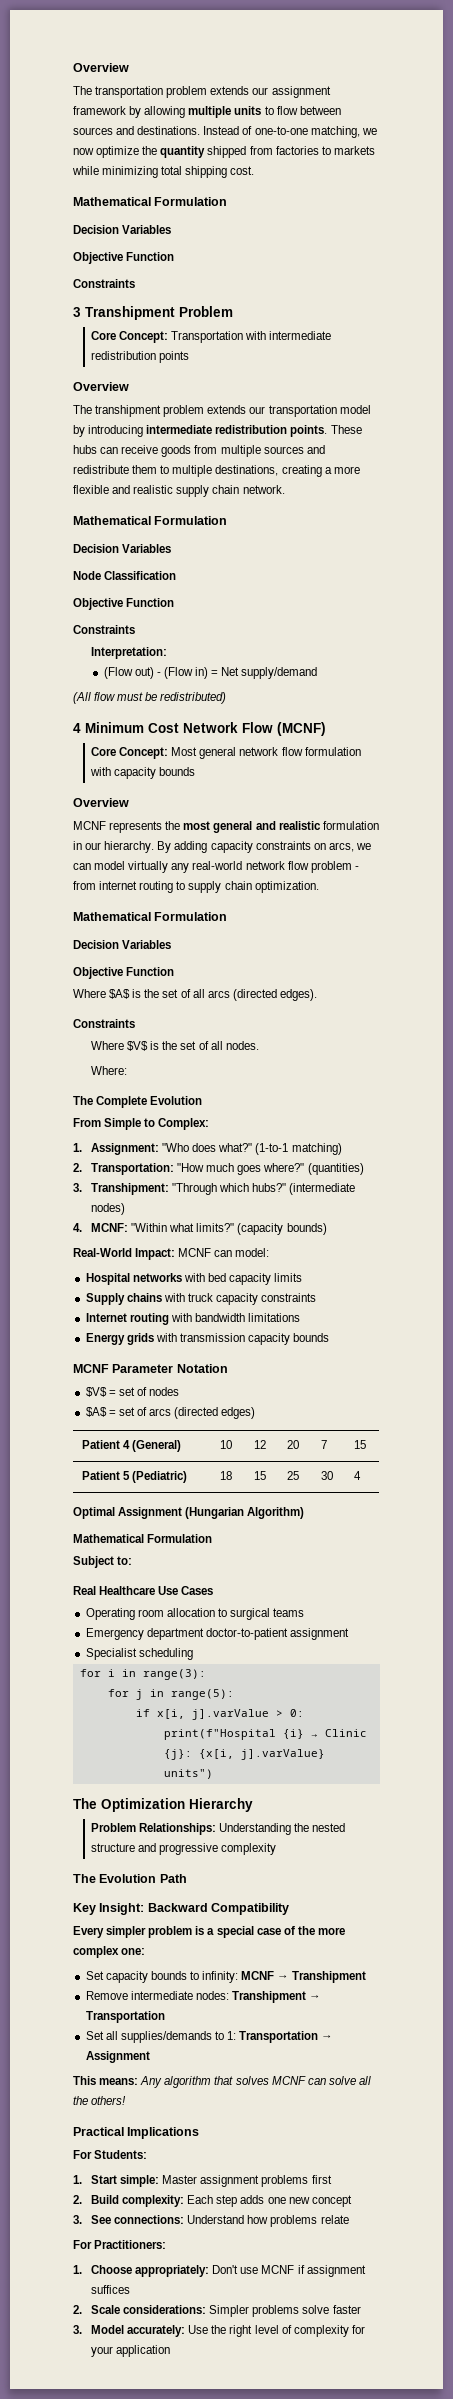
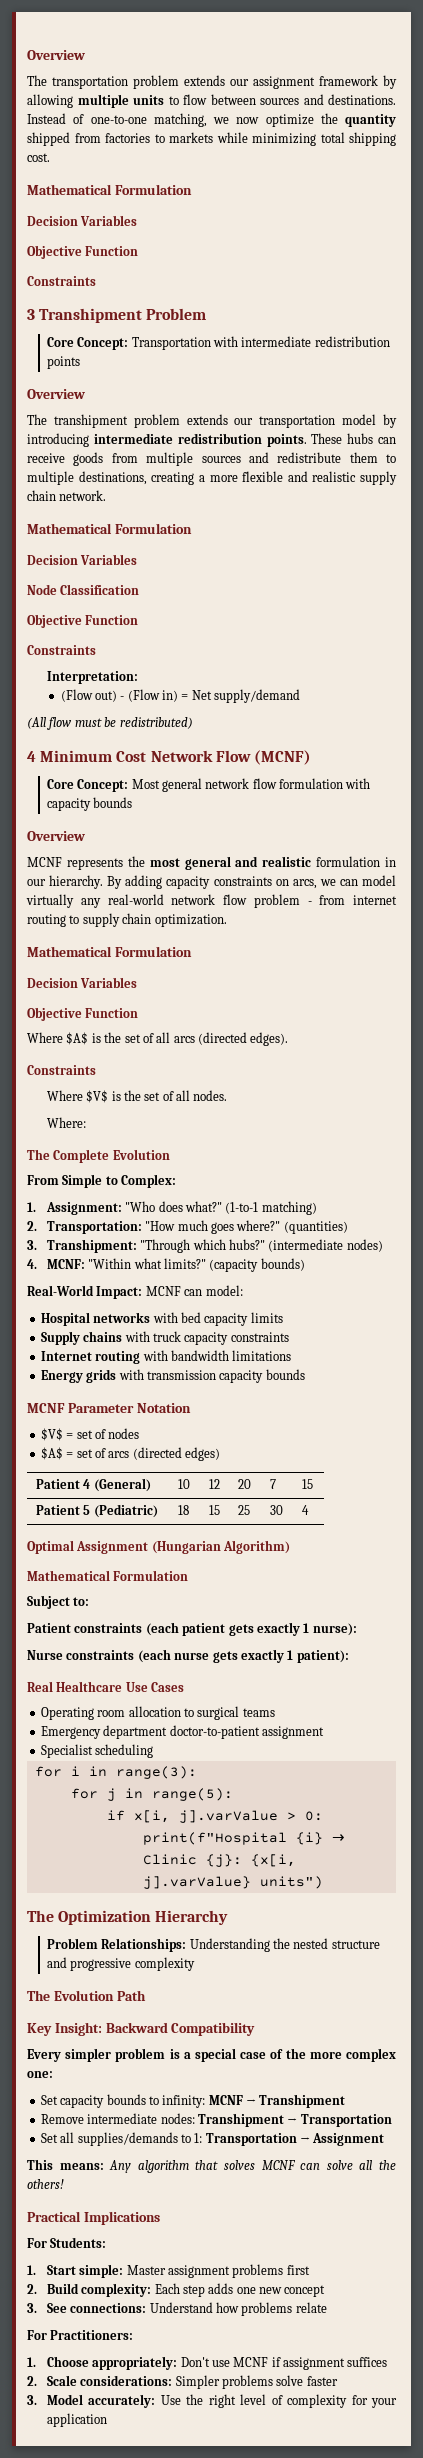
+ Patient constraints (each patient gets exactly 1 nurse):
+ Nurse constraints (each nurse gets exactly 1 patient):

